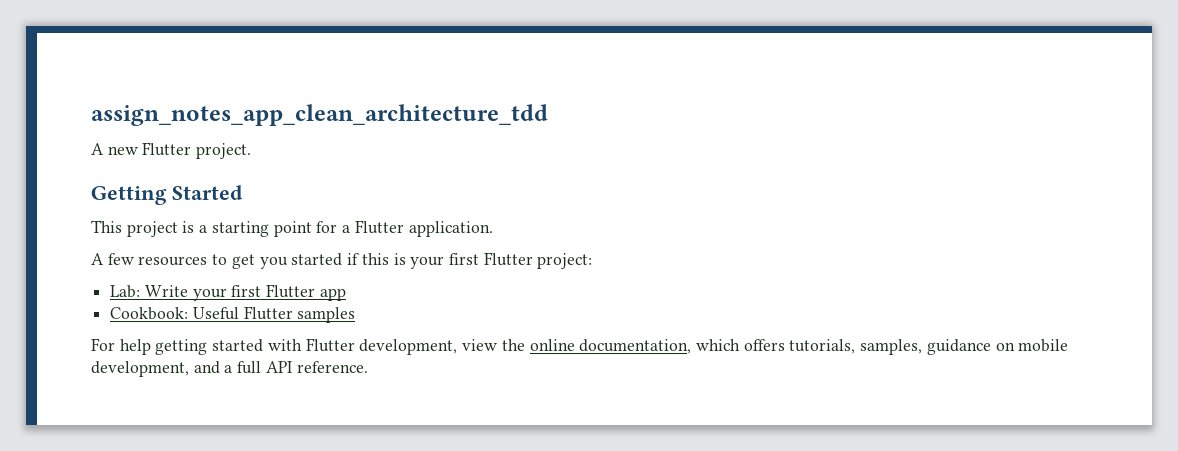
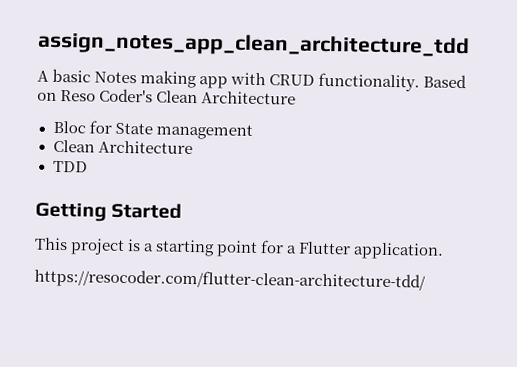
- A new Flutter project.
+ A basic Notes making app with CRUD functionality. Based on Reso Coder's Clean Architecture
+ Bloc for State management
+ Clean Architecture
+ TDD
- A few resources to get you started if this is your first Flutter project:
- Lab: Write your first Flutter app
- Cookbook: Useful Flutter samples
- For help getting started with Flutter development, view the online documentation, which offers tutorials, samples, guidance on mobile development, and a full API reference.
+ https://resocoder.com/flutter-clean-architecture-tdd/

